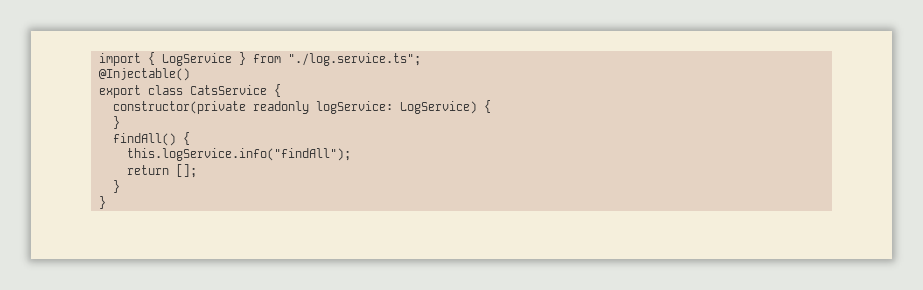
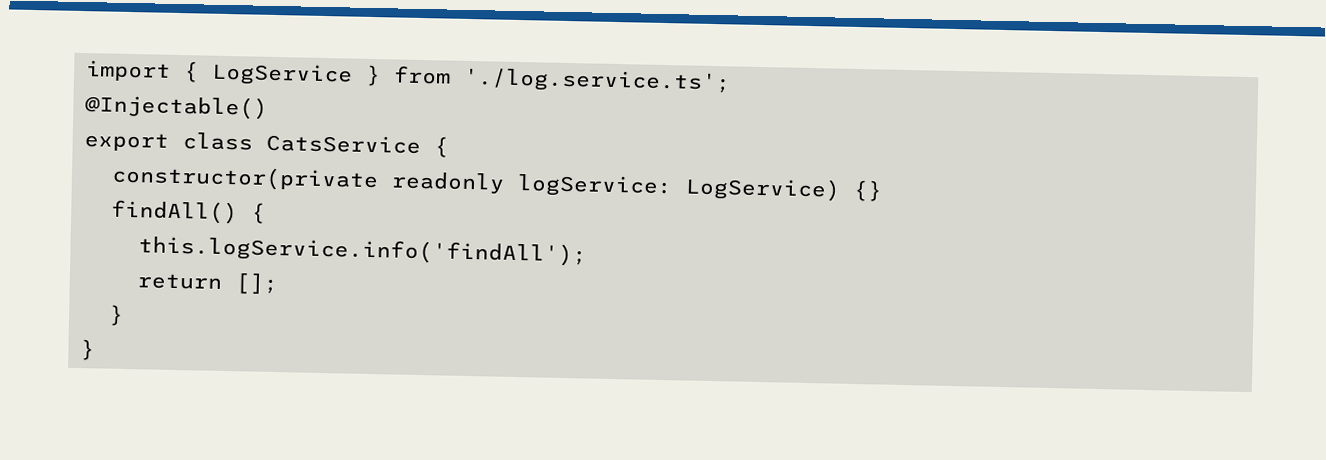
- import { LogService } from "./log.service.ts";
+ import { LogService } from './log.service.ts';
- constructor(private readonly logService: LogService) {
- }
+ constructor(private readonly logService: LogService) {}
- this.logService.info("findAll");
+ this.logService.info('findAll');

